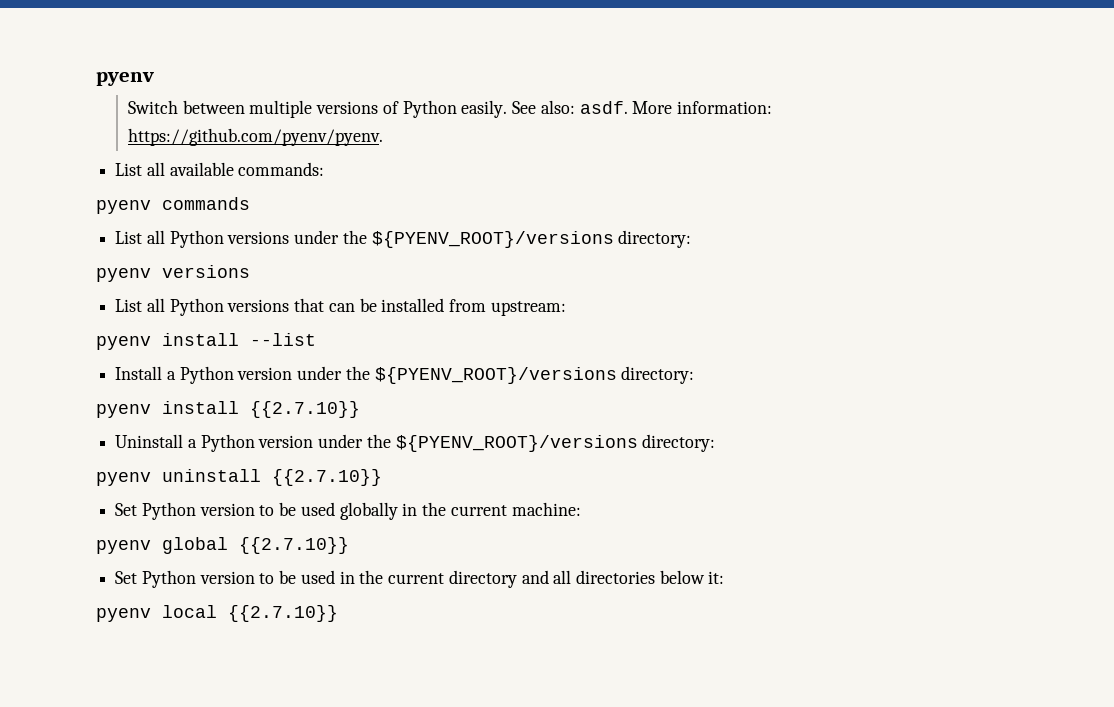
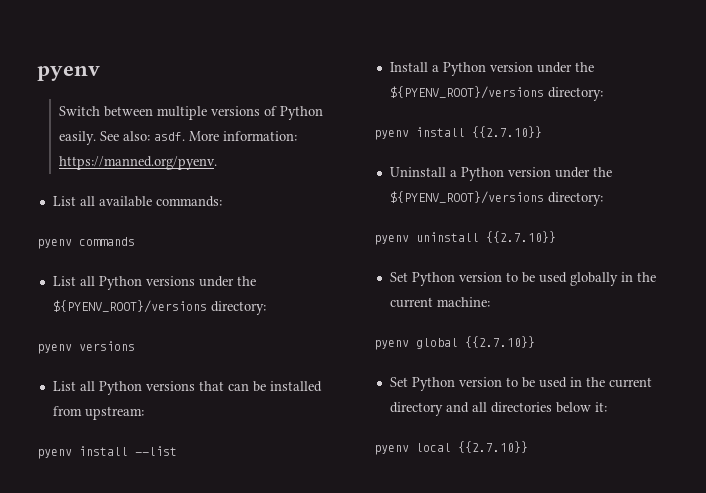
- More information: https://github.com/pyenv/pyenv.
+ More information: https://manned.org/pyenv.

